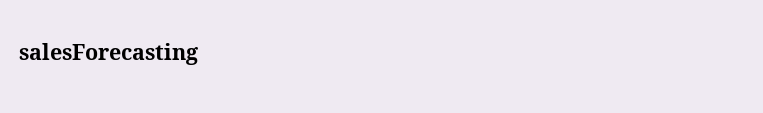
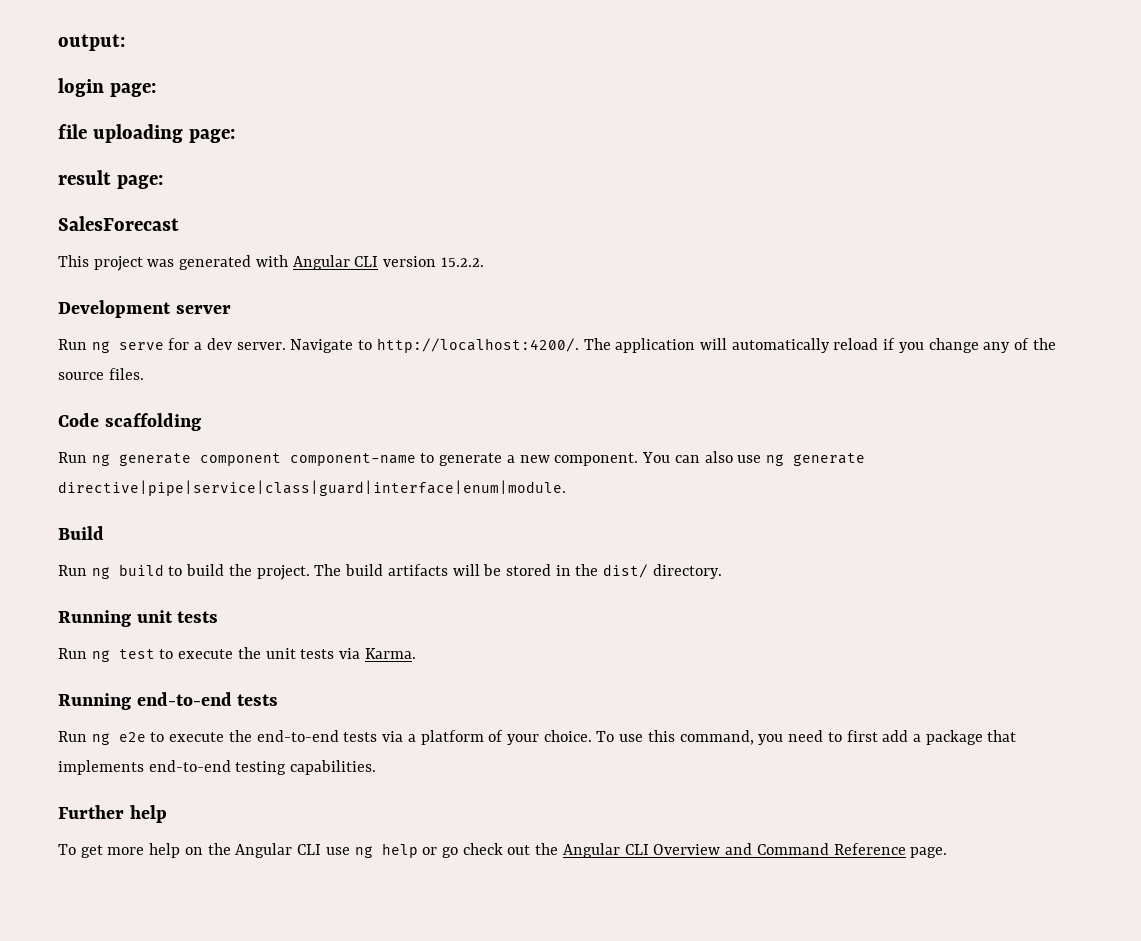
- salesForecasting
+ output:
+ login page:
+ file uploading page:
+ result page:
+ SalesForecast
+ This project was generated with Angular CLI version 15.2.2.
+ Development server
+ Run ng serve for a dev server. Navigate to http://localhost:4200/. The application will automatically reload if you change any of the source files.
+ Code scaffolding
+ Run ng generate component component-name to generate a new component. You can also use ng generate directive|pipe|service|class|guard|interface|enum|module.
+ Build
+ Run ng build to build the project. The build artifacts will be stored in the dist/ directory.
+ Running unit tests
+ Run ng test to execute the unit tests via Karma.
+ Running end-to-end tests
+ Run ng e2e to execute the end-to-end tests via a platform of your choice. To use this command, you need to first add a package that implements end-to-end testing capabilities.
+ Further help
+ To get more help on the Angular CLI use ng help or go check out the Angular CLI Overview and Command Reference page.

